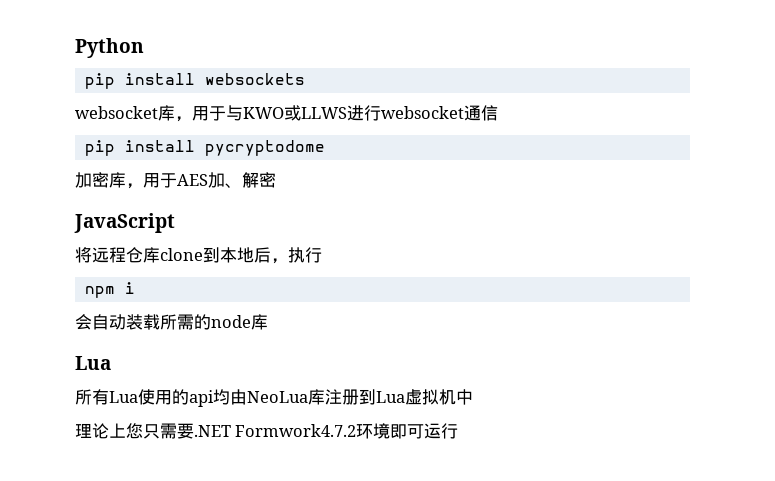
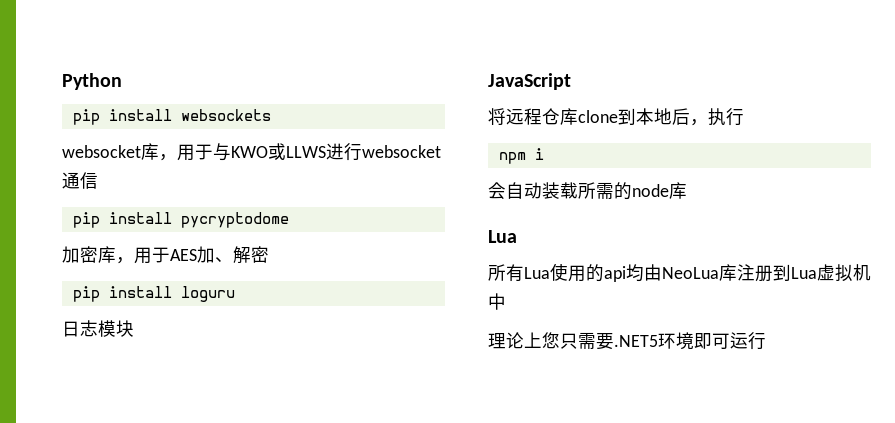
+ pip install loguru
+ 日志模块
- 理论上您只需要.NET Formwork4.7.2环境即可运行
+ 理论上您只需要.NET5环境即可运行

